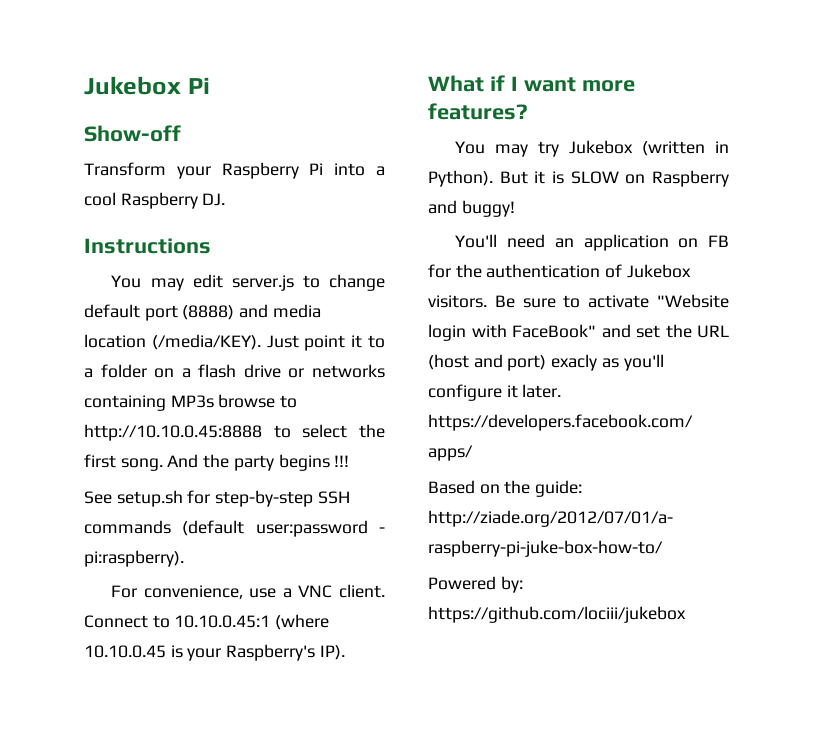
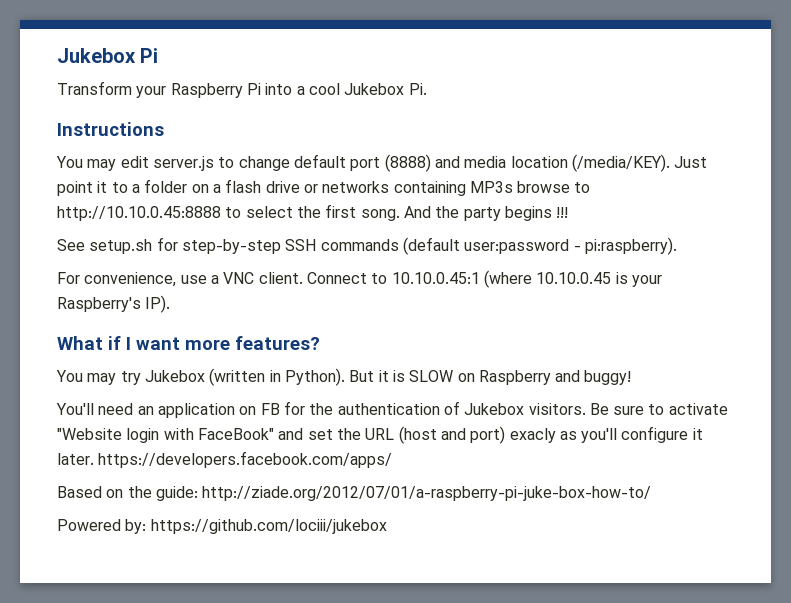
- Show-off
- Transform your Raspberry Pi into a cool Raspberry DJ.
+ Transform your Raspberry Pi into a cool Jukebox Pi.

